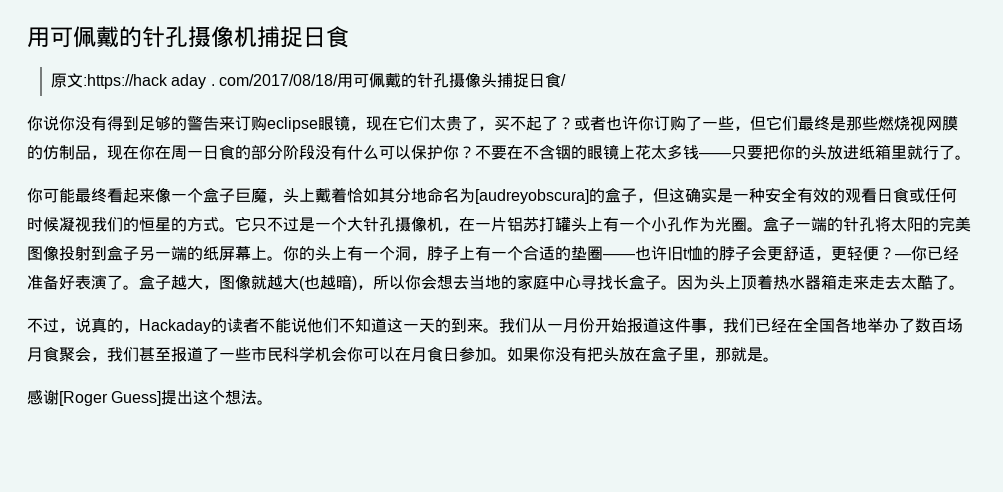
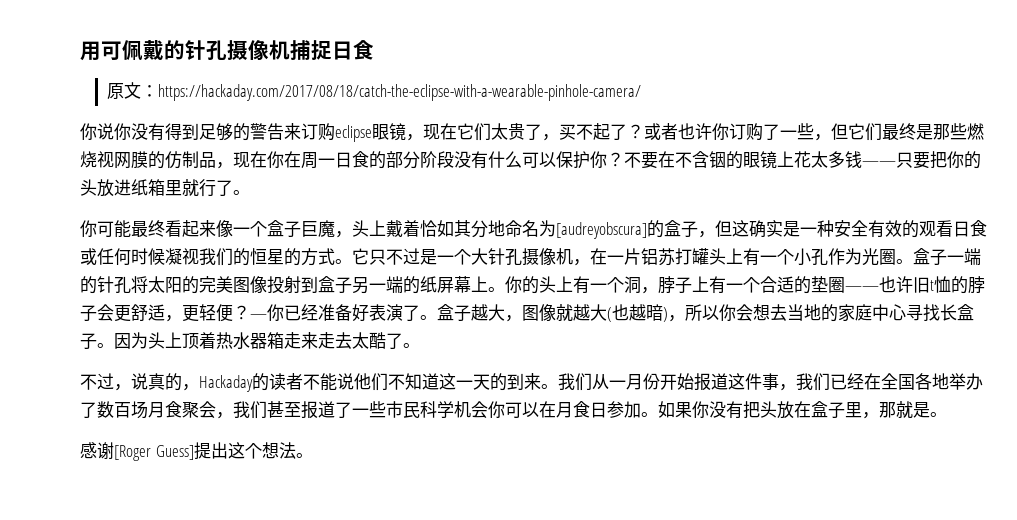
- 原文:https://hack aday . com/2017/08/18/用可佩戴的针孔摄像头捕捉日食/
+ 原文：https://hackaday.com/2017/08/18/catch-the-eclipse-with-a-wearable-pinhole-camera/

